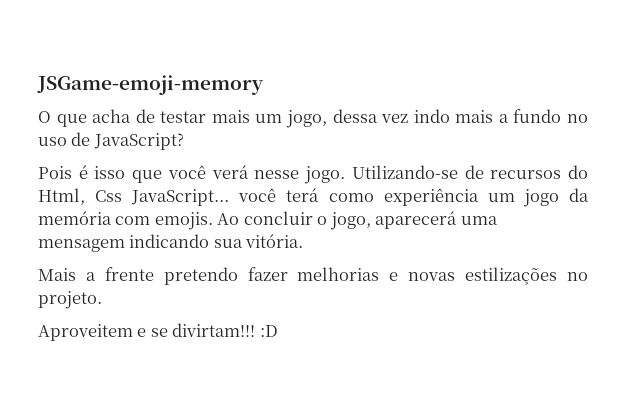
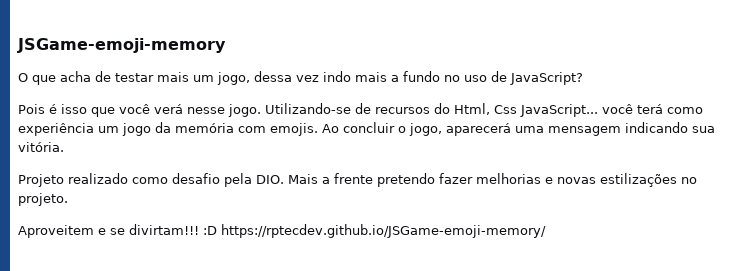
- Mais a frente pretendo fazer melhorias e novas estilizações no projeto.
+ Projeto realizado como desafio pela DIO. Mais a frente pretendo fazer melhorias e novas estilizações no projeto.
- Aproveitem e se divirtam!!! :D
+ Aproveitem e se divirtam!!! :D https://rptecdev.github.io/JSGame-emoji-memory/

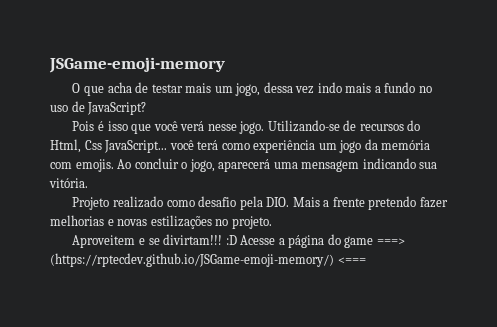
- Aproveitem e se divirtam!!! :D https://rptecdev.github.io/JSGame-emoji-memory/
+ Aproveitem e se divirtam!!! :D Acesse a página do game ===> (https://rptecdev.github.io/JSGame-emoji-memory/) <===

